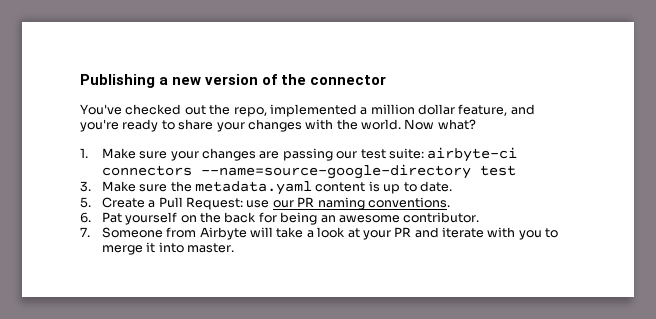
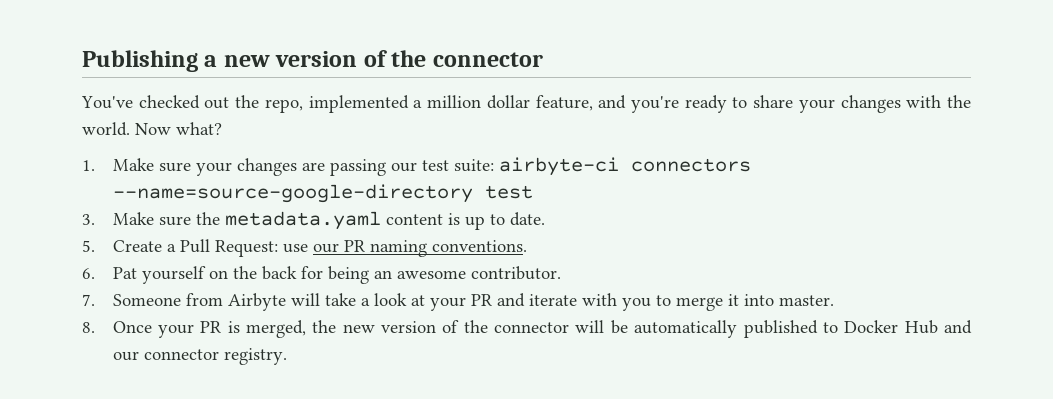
+ 8. Once your PR is merged, the new version of the connector will be automatically published to Docker Hub and our connector registry.

